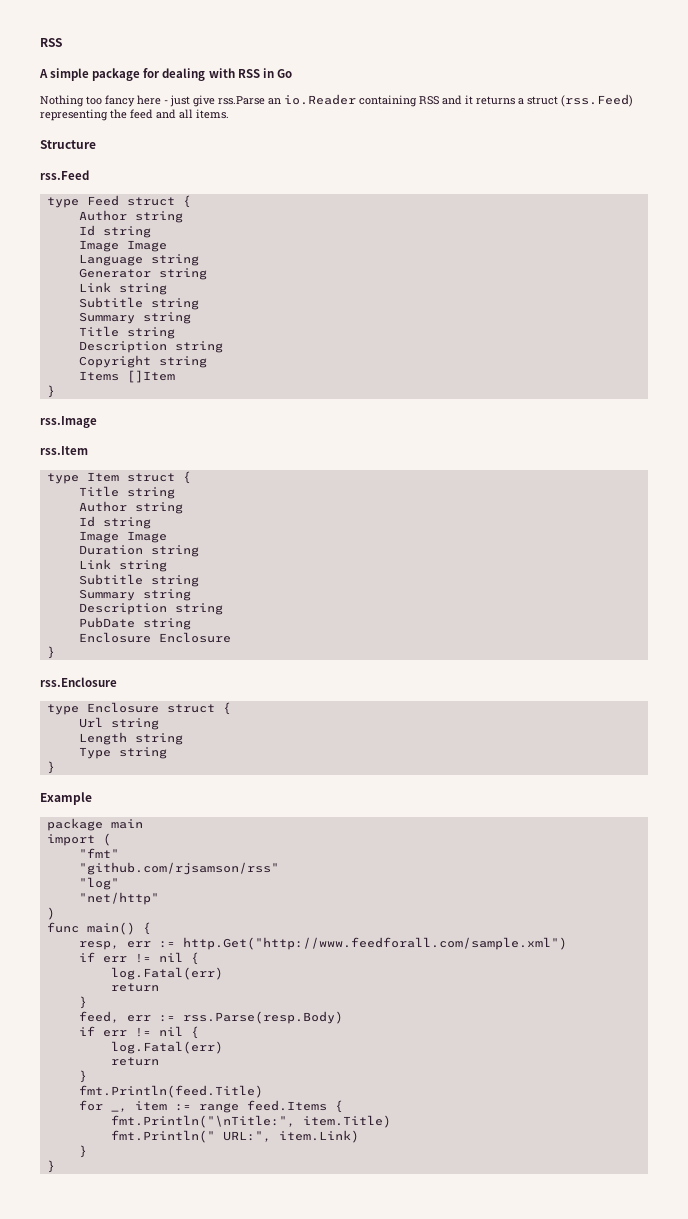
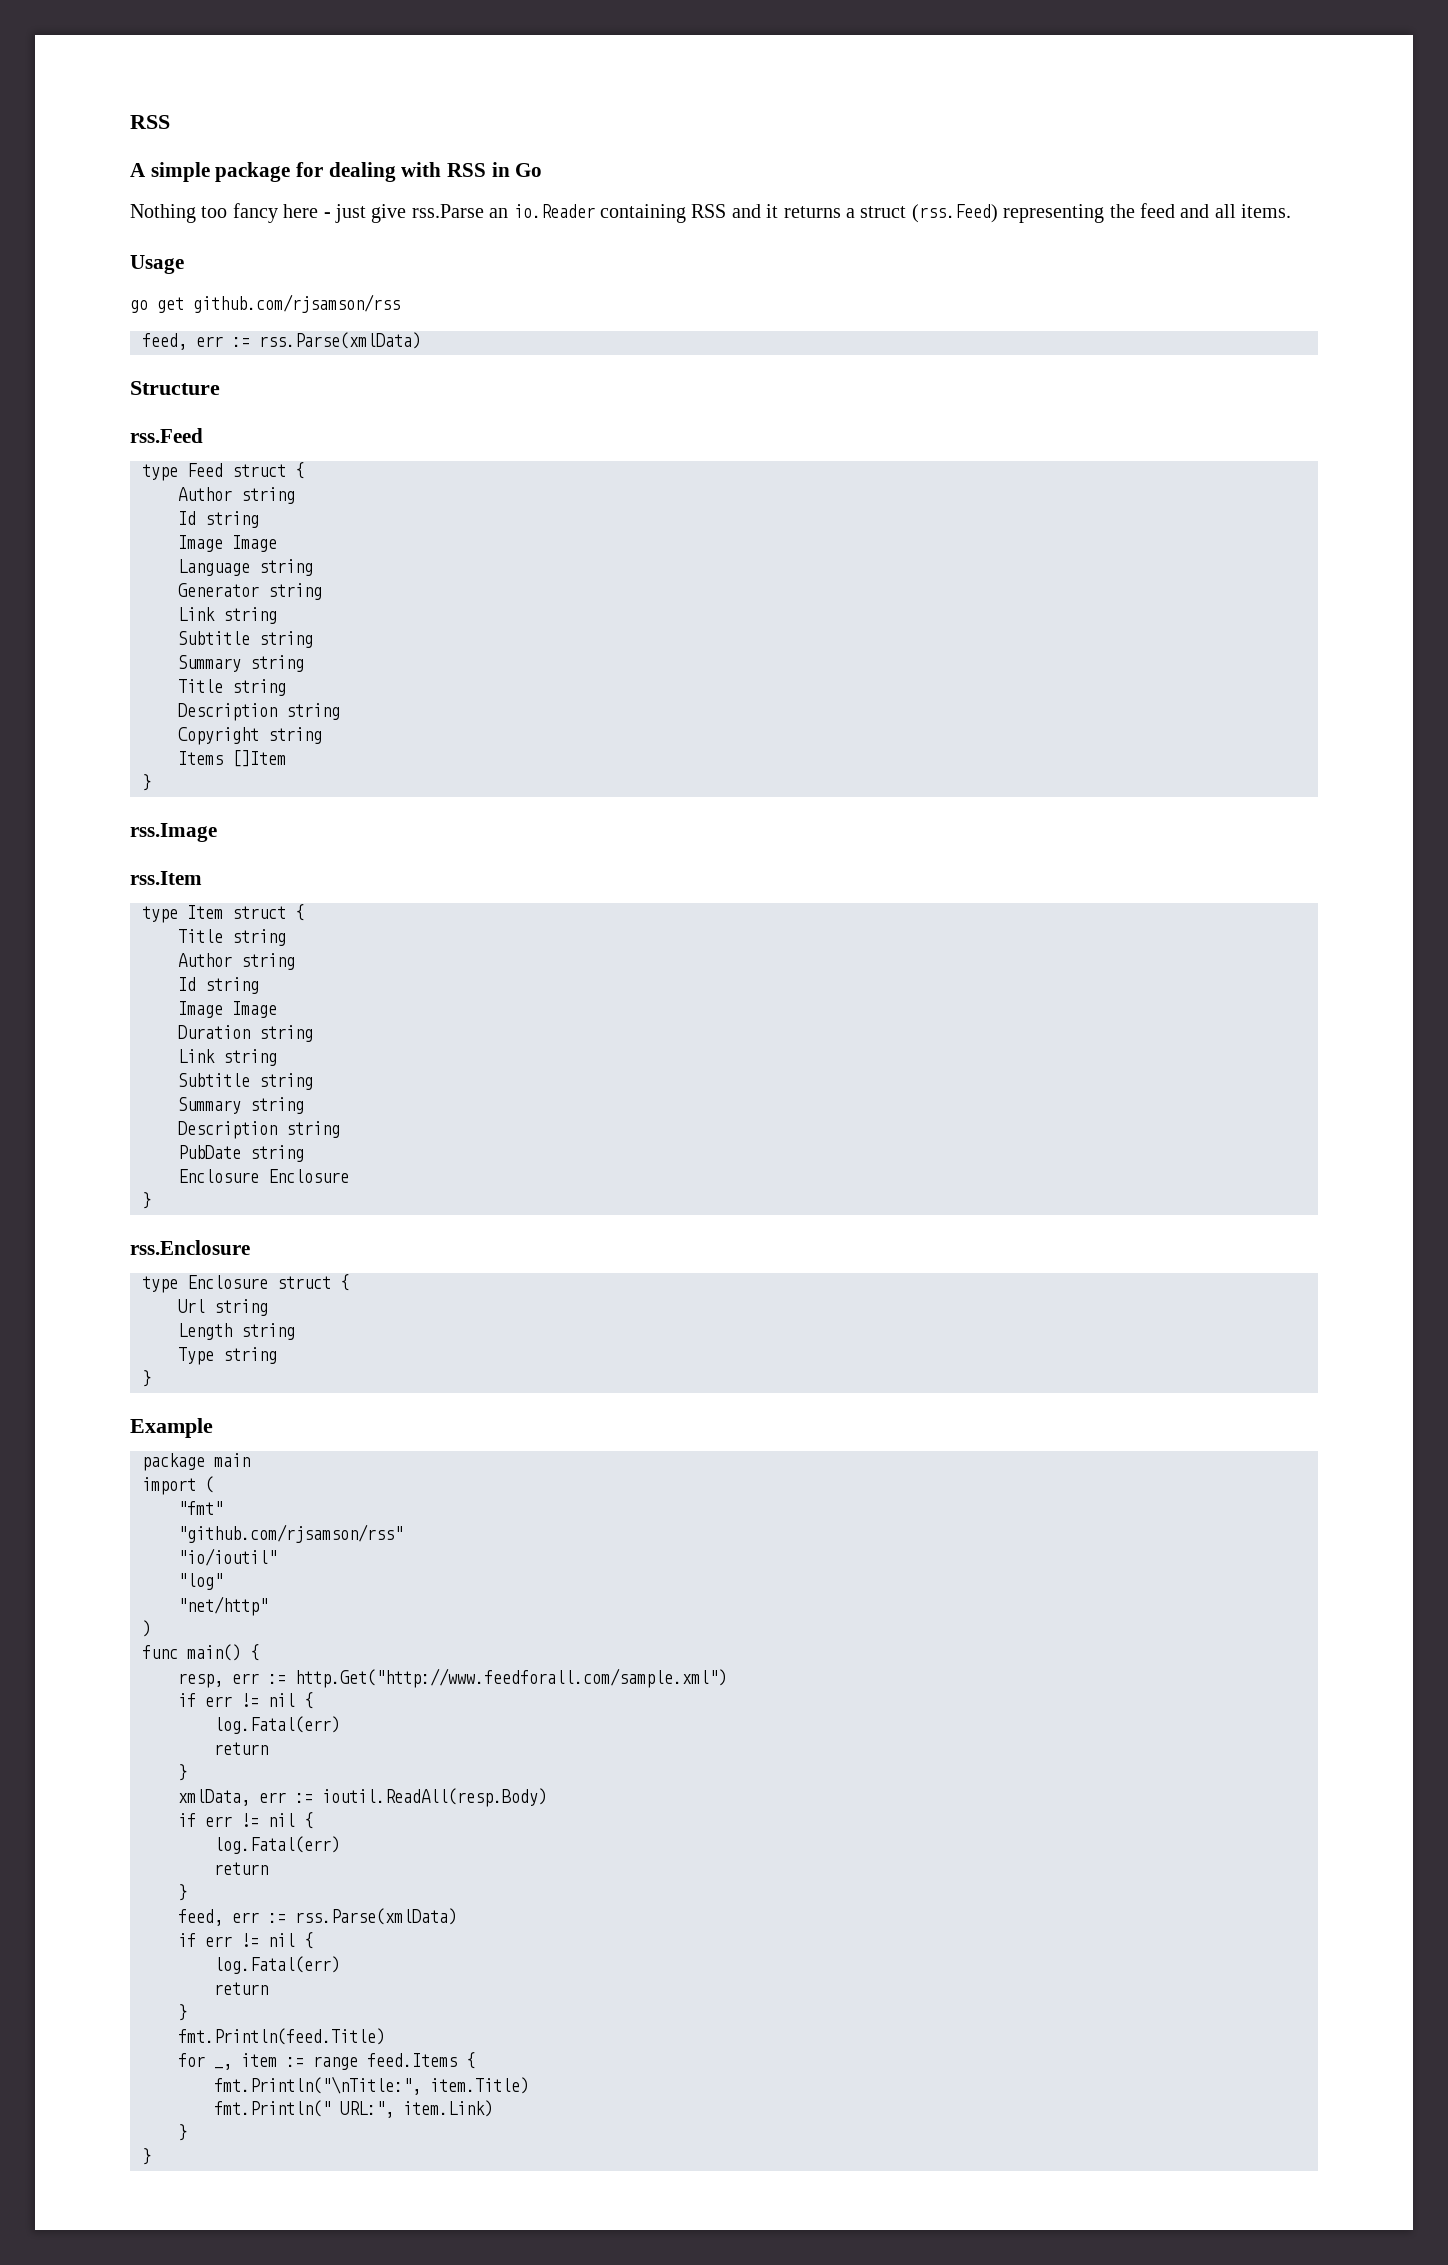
+ Usage
+ go get github.com/rjsamson/rss
+ feed, err := rss.Parse(xmlData)
+ "io/ioutil"
- feed, err := rss.Parse(resp.Body)
+ xmlData, err := ioutil.ReadAll(resp.Body)
+ if err != nil {
+ log.Fatal(err)
+ return
+ }
+ feed, err := rss.Parse(xmlData)

